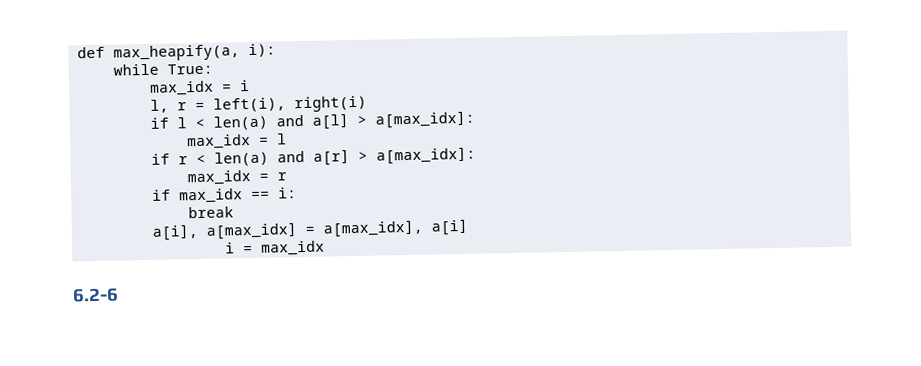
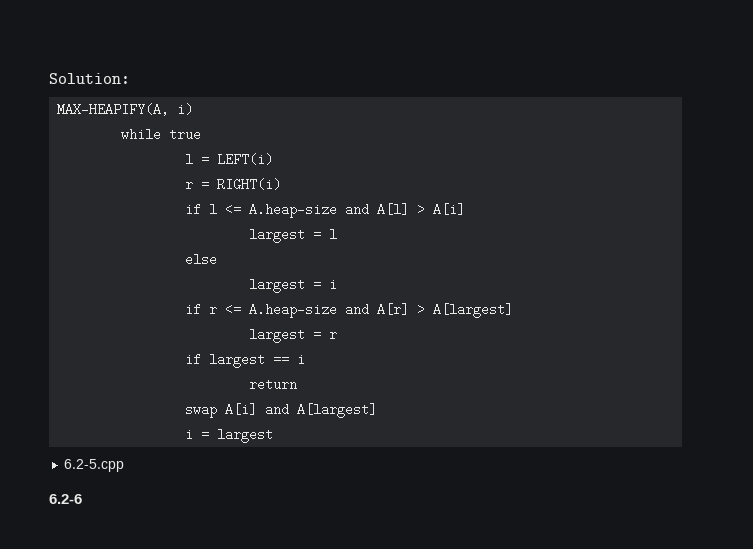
- def max_heapify(a, i):
- while True:
- max_idx = i
- l, r = left(i), right(i)
- if l < len(a) and a[l] > a[max_idx]:
- max_idx = l
- if r < len(a) and a[r] > a[max_idx]:
- max_idx = r
- if max_idx == i:
- break
- a[i], a[max_idx] = a[max_idx], a[i]
+ Solution:
+ MAX-HEAPIFY(A, i)
+ while true
+ l = LEFT(i)
+ r = RIGHT(i)
+ if l <= A.heap-size and A[l] > A[i]
+ largest = l
+ else
+ largest = i
+ if r <= A.heap-size and A[r] > A[largest]
+ largest = r
+ if largest == i
+ return
+ swap A[i] and A[largest]
- i = max_idx
+ i = largest
+ 6.2-5.cpp

